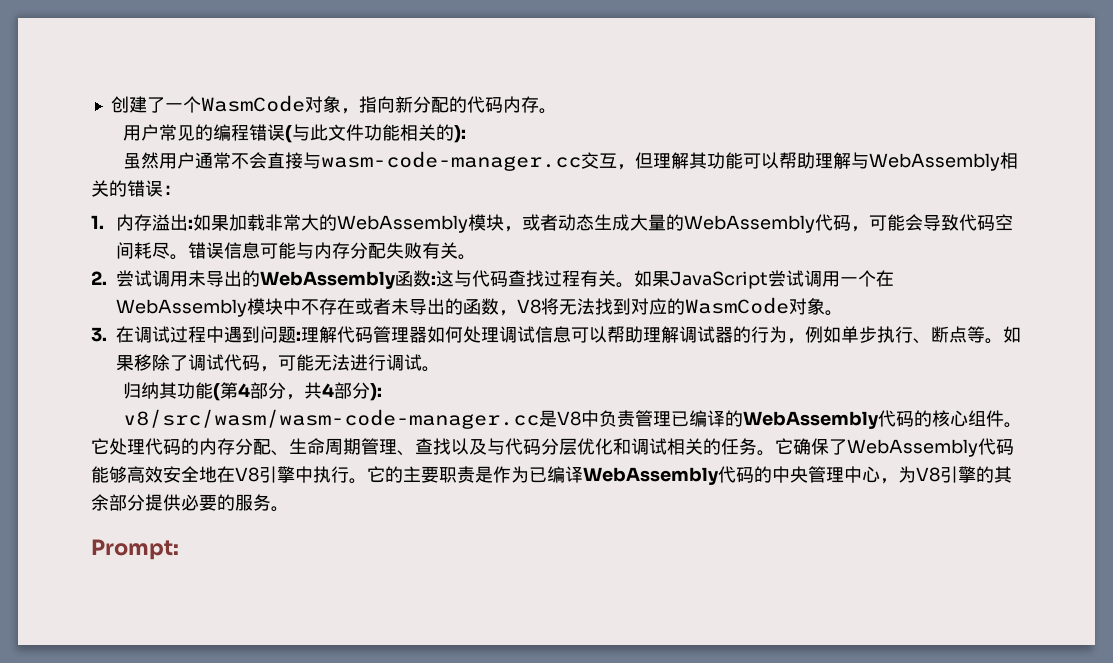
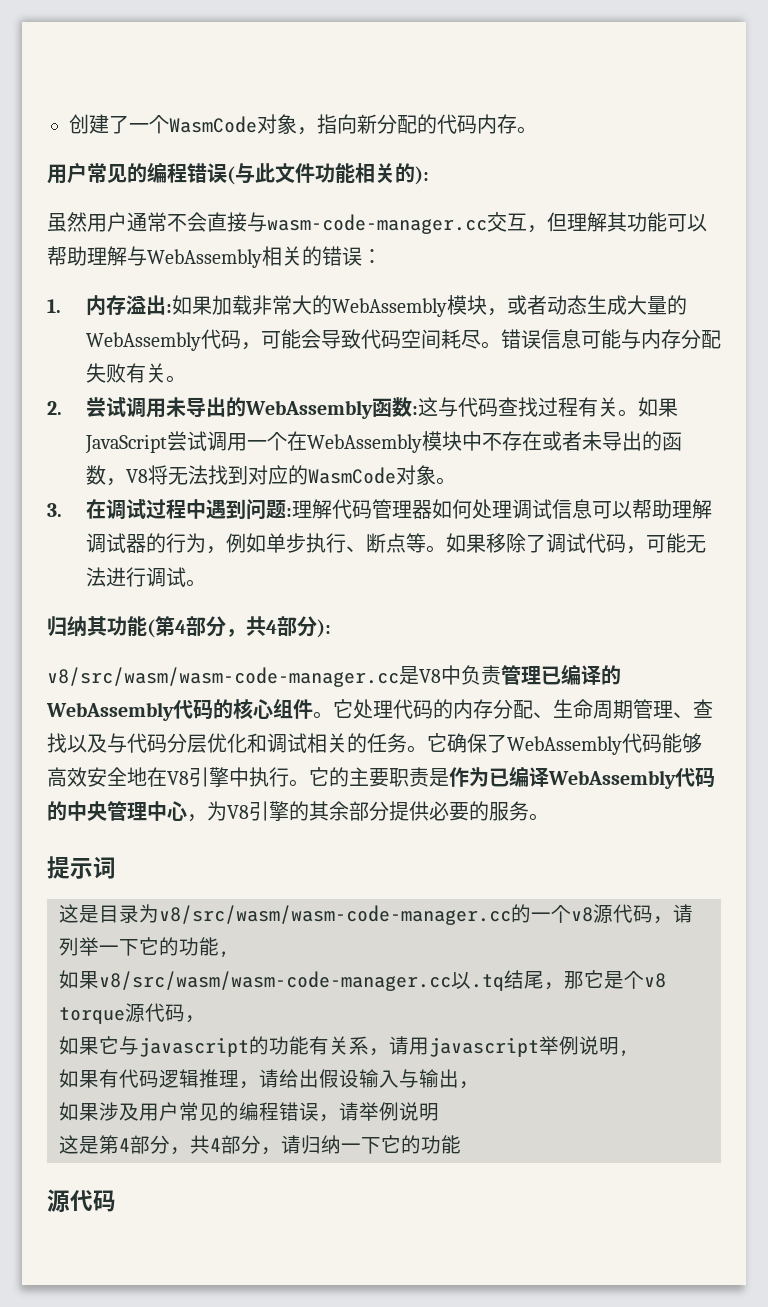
- Prompt:
+ 提示词
+ 这是目录为v8/src/wasm/wasm-code-manager.cc的一个v8源代码，请列举一下它的功能,
+ 如果v8/src/wasm/wasm-code-manager.cc以.tq结尾，那它是个v8 torque源代码，
+ 如果它与javascript的功能有关系，请用javascript举例说明,
+ 如果有代码逻辑推理，请给出假设输入与输出，
+ 如果涉及用户常见的编程错误，请举例说明
+ 这是第4部分，共4部分，请归纳一下它的功能
+ 源代码

